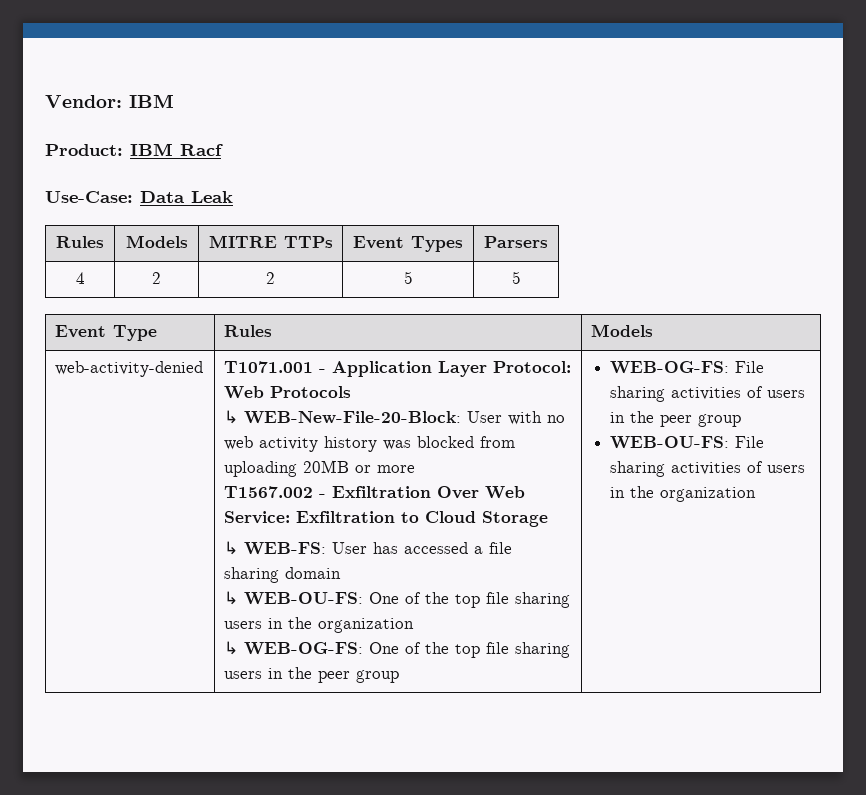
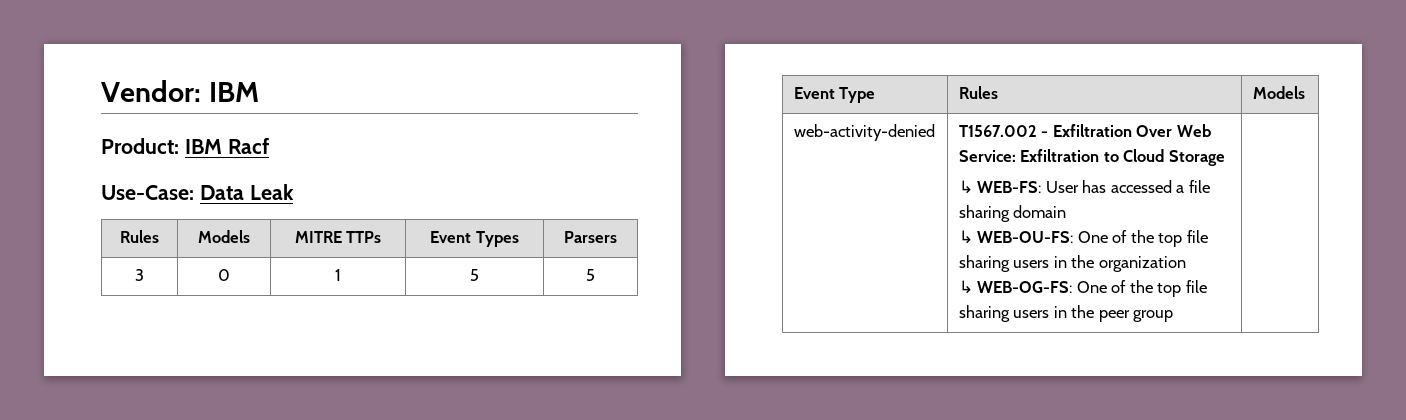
- 4 | 2 | 2 | 5 | 5
+ 3 | 0 | 1 | 5 | 5
- T1071.001 - Application Layer Protocol: Web Protocols
- ↳ WEB-New-File-20-Block: User with no web activity history was blocked from uploading 20MB or more
- WEB-OG-FS: File sharing activities of users in the peer group
- WEB-OU-FS: File sharing activities of users in the organization

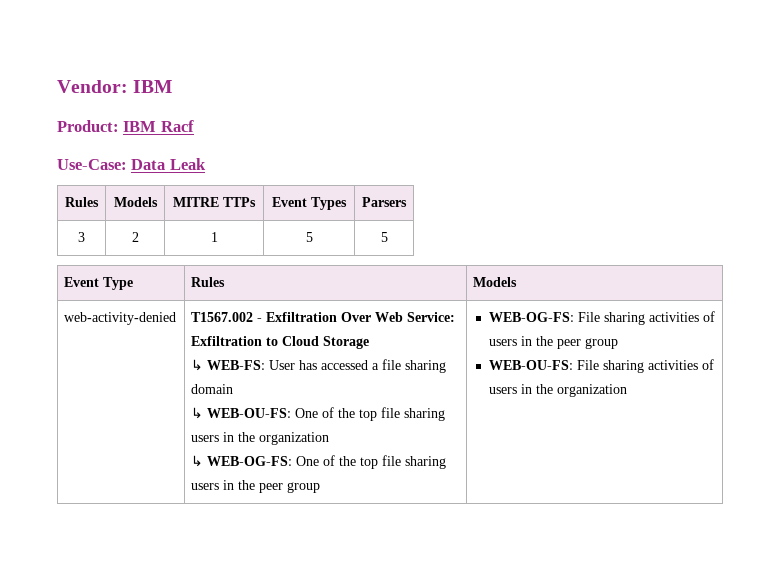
- 3 | 0 | 1 | 5 | 5
+ 3 | 2 | 1 | 5 | 5
+ WEB-OG-FS: File sharing activities of users in the peer group
+ WEB-OU-FS: File sharing activities of users in the organization

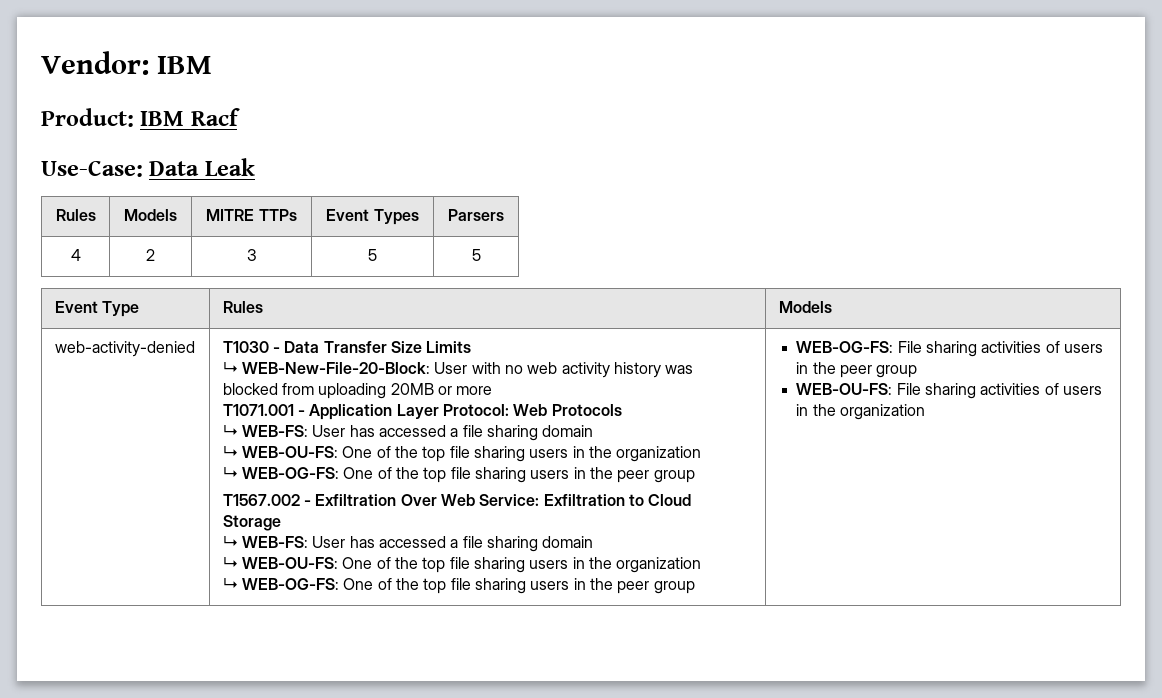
- 3 | 2 | 1 | 5 | 5
+ 4 | 2 | 3 | 5 | 5
+ T1030 - Data Transfer Size Limits
+ ↳ WEB-New-File-20-Block: User with no web activity history was blocked from uploading 20MB or more
+ T1071.001 - Application Layer Protocol: Web Protocols
+ ↳ WEB-FS: User has accessed a file sharing domain
+ ↳ WEB-OU-FS: One of the top file sharing users in the organization
+ ↳ WEB-OG-FS: One of the top file sharing users in the peer group

